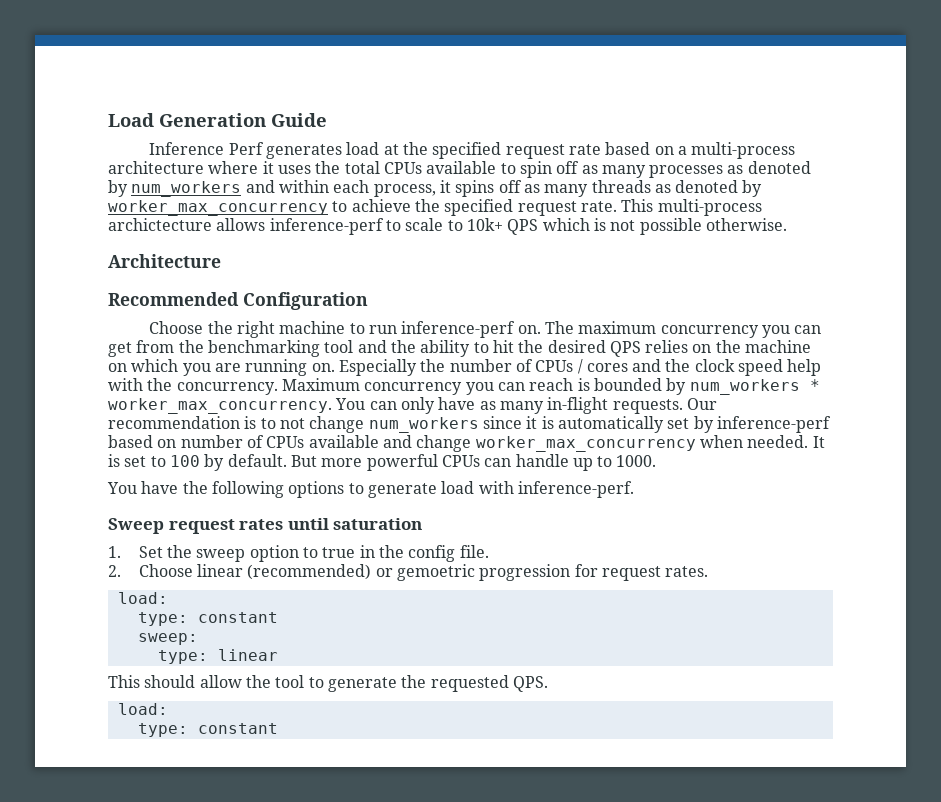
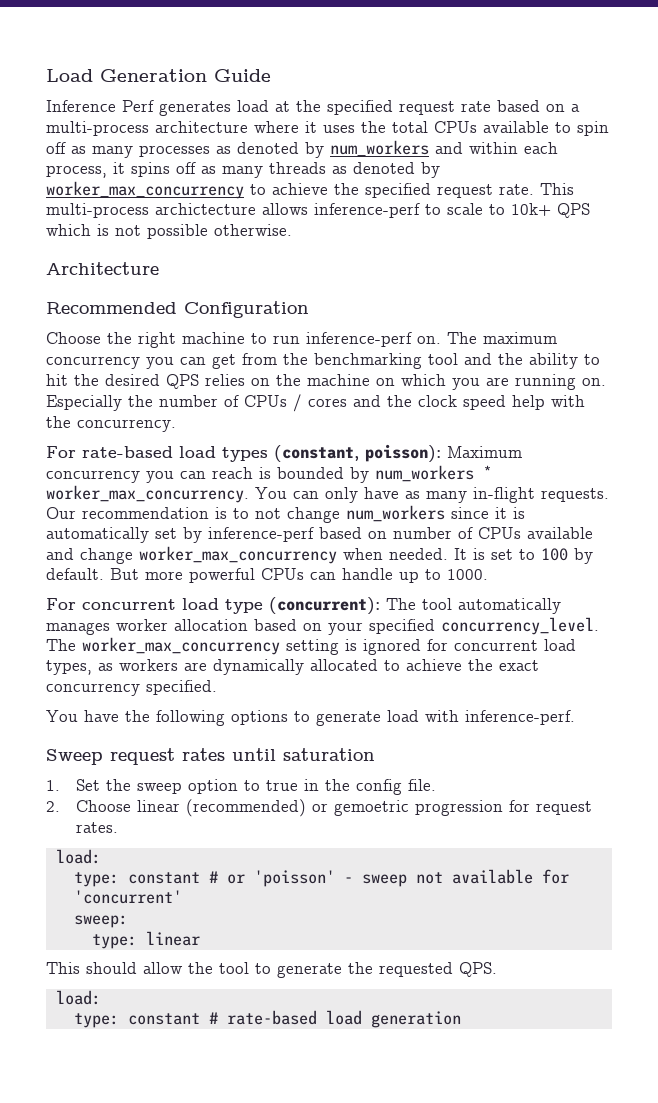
- Especially the number of CPUs / cores and the clock speed help with the concurrency. Maximum concurrency you can reach is bounded by num_workers * worker_max_concurrency.
+ Especially the number of CPUs / cores and the clock speed help with the concurrency.
+ For rate-based load types (constant, poisson): Maximum concurrency you can reach is bounded by num_workers * worker_max_concurrency.
+ For concurrent load type (concurrent): The tool automatically manages worker allocation based on your specified concurrency_level. The worker_max_concurrency setting is ignored for concurrent load types, as workers are dynamically allocated to achieve the exact concurrency specified.
  2. Choose linear (recommended) or gemoetric progression for request rates.
  load:
- type: constant
+ type: constant # or 'poisson' - sweep not available for 'concurrent'
  This should allow the tool to generate the requested QPS.
  load:
- type: constant
+ type: constant # rate-based load generation

